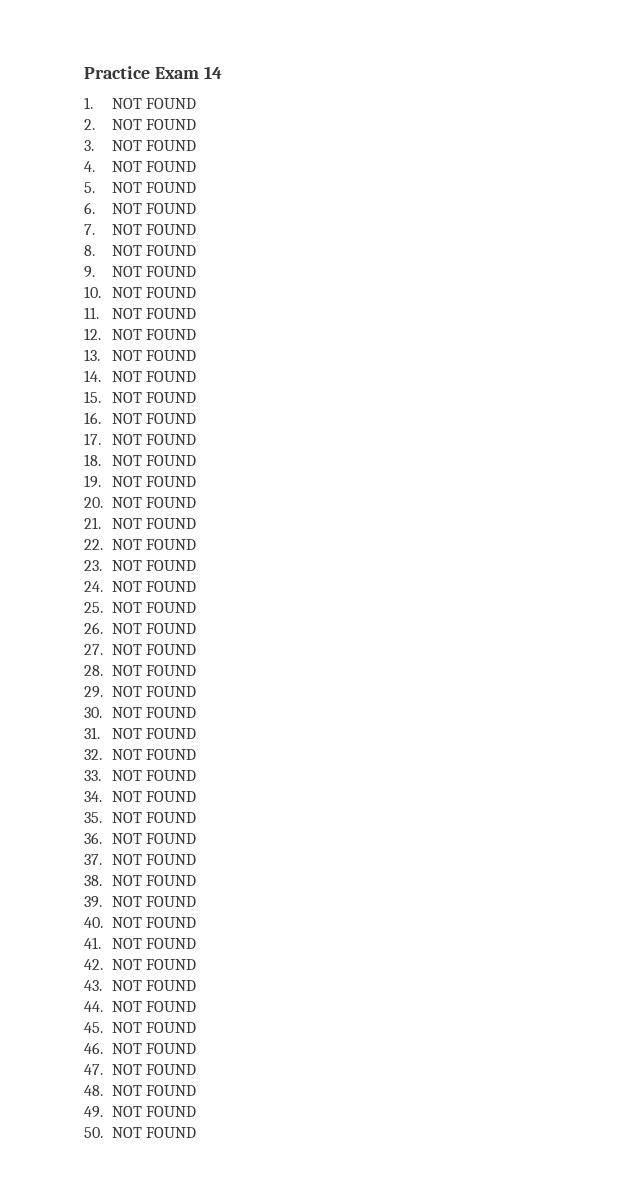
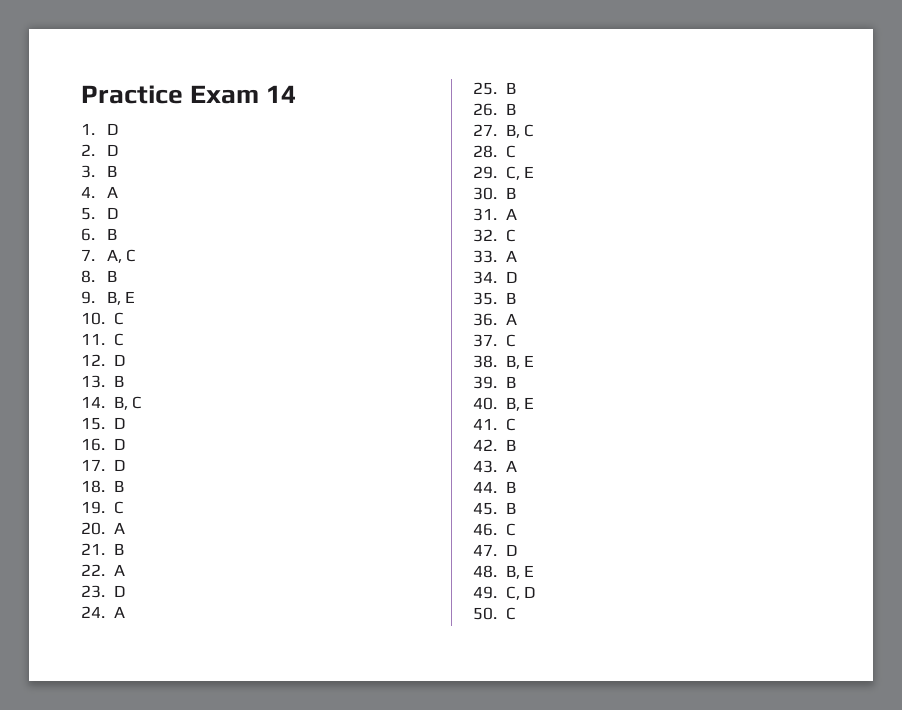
- 1. NOT FOUND
+ 1. D
- 2. NOT FOUND
+ 2. D
- 3. NOT FOUND
+ 3. B
- 4. NOT FOUND
+ 4. A
- 5. NOT FOUND
+ 5. D
- 6. NOT FOUND
+ 6. B
- 7. NOT FOUND
+ 7. A, C
- 8. NOT FOUND
+ 8. B
- 9. NOT FOUND
+ 9. B, E
- 10. NOT FOUND
+ 10. C
- 11. NOT FOUND
+ 11. C
- 12. NOT FOUND
+ 12. D
- 13. NOT FOUND
+ 13. B
- 14. NOT FOUND
+ 14. B, C
- 15. NOT FOUND
+ 15. D
- 16. NOT FOUND
+ 16. D
- 17. NOT FOUND
+ 17. D
- 18. NOT FOUND
+ 18. B
- 19. NOT FOUND
+ 19. C
- 20. NOT FOUND
+ 20. A
- 21. NOT FOUND
+ 21. B
- 22. NOT FOUND
+ 22. A
- 23. NOT FOUND
+ 23. D
- 24. NOT FOUND
+ 24. A
- 25. NOT FOUND
+ 25. B
- 26. NOT FOUND
+ 26. B
- 27. NOT FOUND
+ 27. B, C
- 28. NOT FOUND
+ 28. C
- 29. NOT FOUND
+ 29. C, E
- 30. NOT FOUND
+ 30. B
- 31. NOT FOUND
+ 31. A
- 32. NOT FOUND
+ 32. C
- 33. NOT FOUND
+ 33. A
- 34. NOT FOUND
+ 34. D
- 35. NOT FOUND
+ 35. B
- 36. NOT FOUND
+ 36. A
- 37. NOT FOUND
+ 37. C
- 38. NOT FOUND
+ 38. B, E
- 39. NOT FOUND
+ 39. B
- 40. NOT FOUND
+ 40. B, E
- 41. NOT FOUND
+ 41. C
- 42. NOT FOUND
+ 42. B
- 43. NOT FOUND
+ 43. A
- 44. NOT FOUND
+ 44. B
- 45. NOT FOUND
+ 45. B
- 46. NOT FOUND
+ 46. C
- 47. NOT FOUND
+ 47. D
- 48. NOT FOUND
+ 48. B, E
- 49. NOT FOUND
+ 49. C, D
- 50. NOT FOUND
+ 50. C

